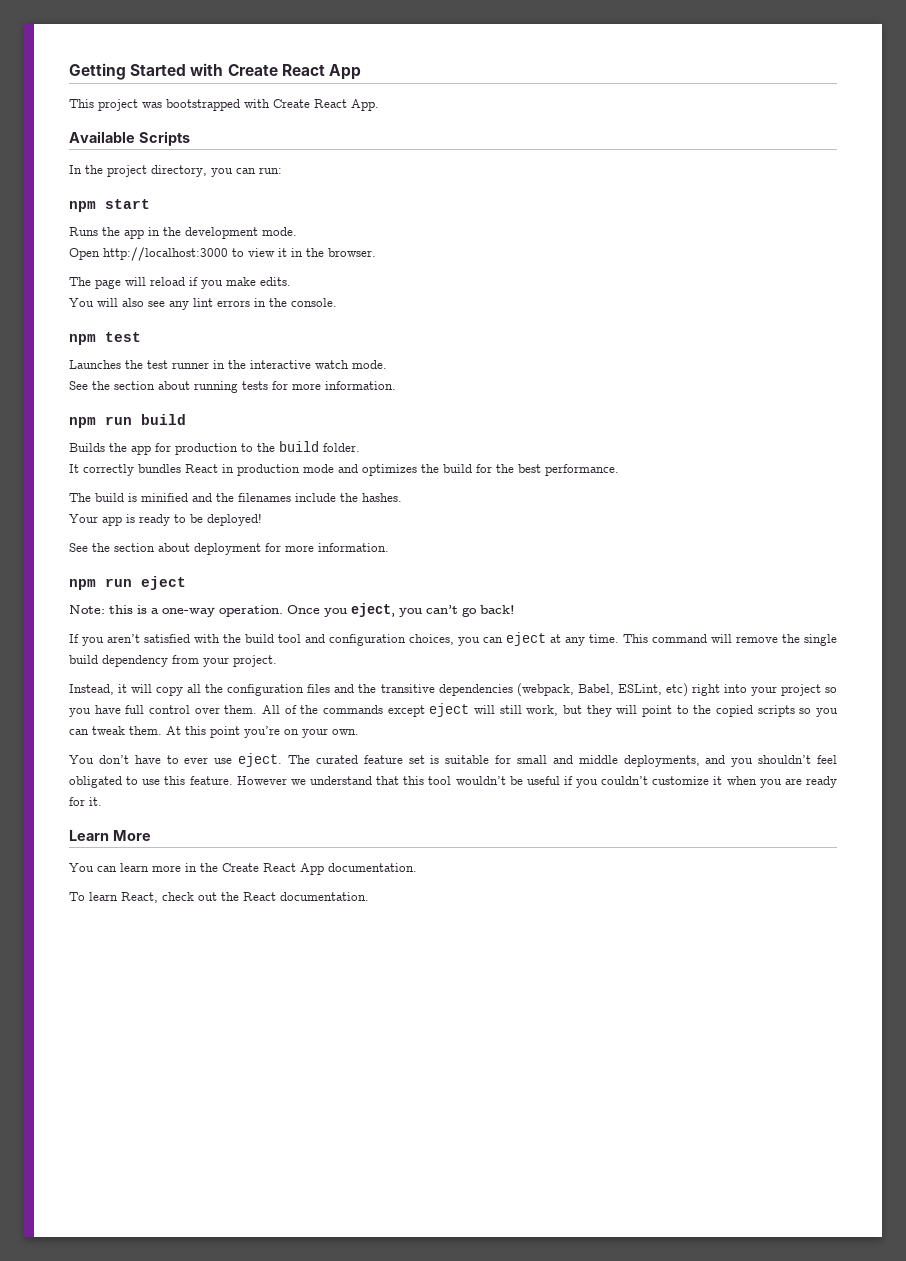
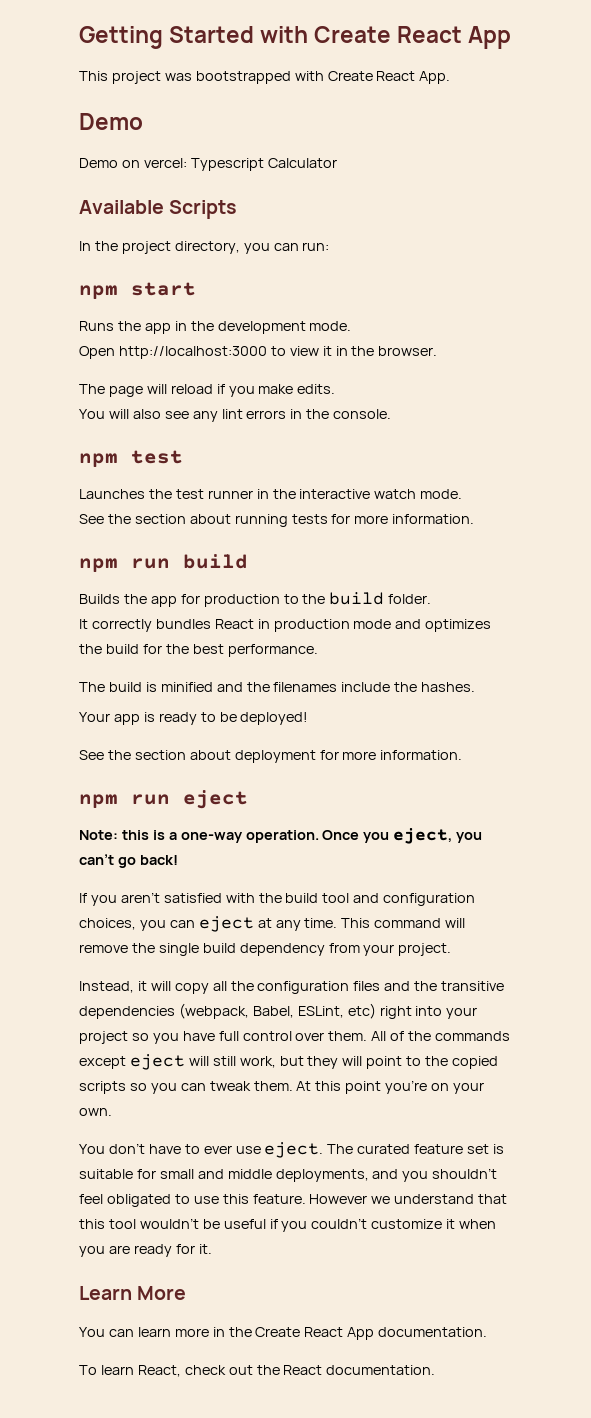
  This project was bootstrapped with Create React App.
+ Demo
+ Demo on vercel: Typescript Calculator

